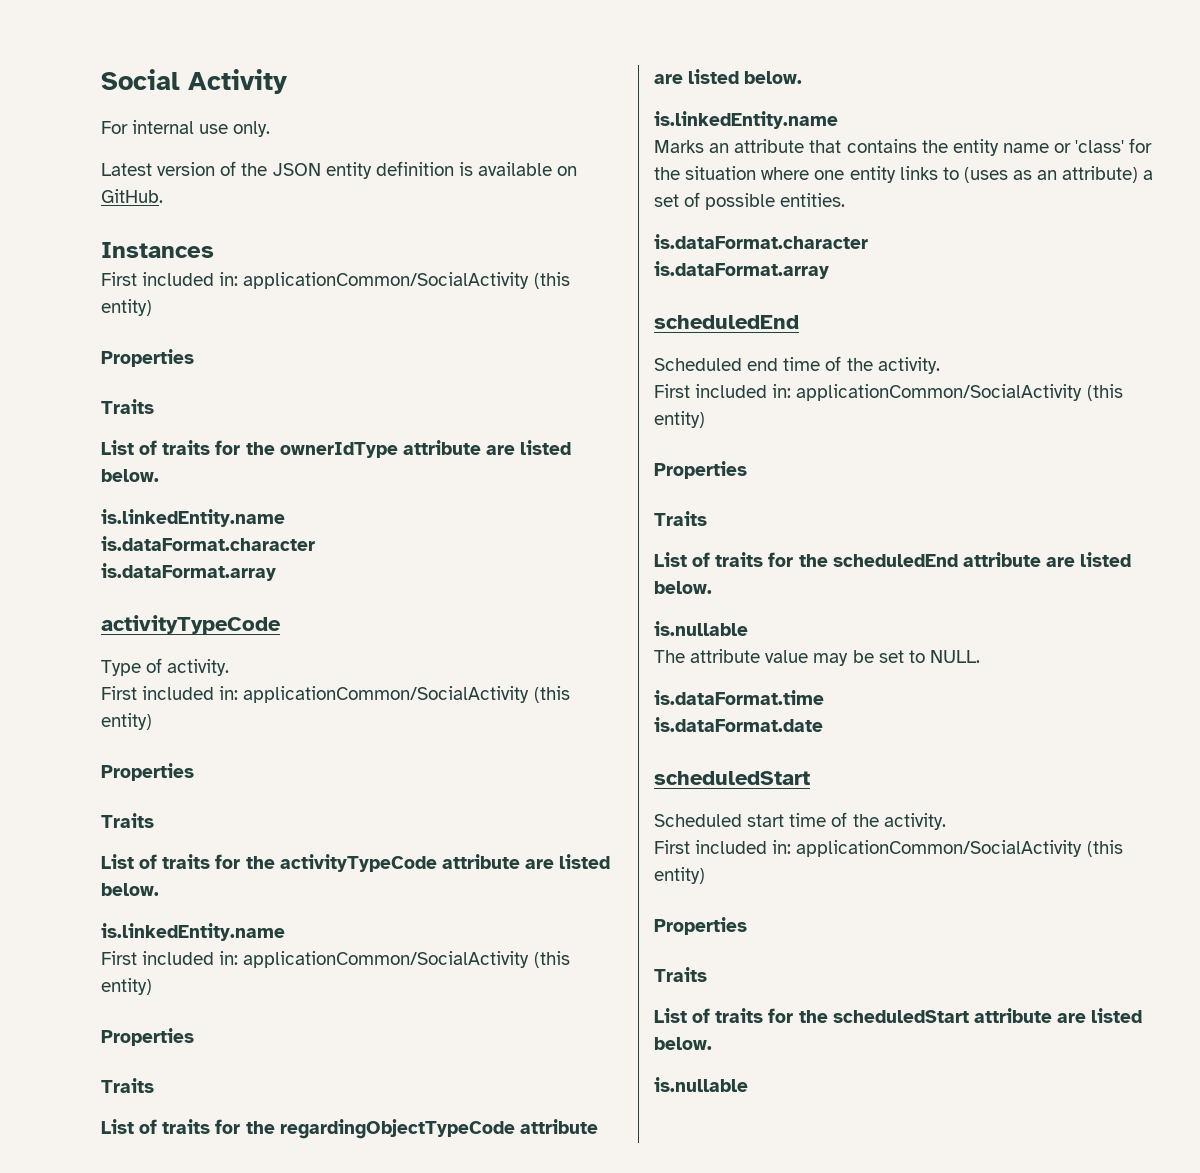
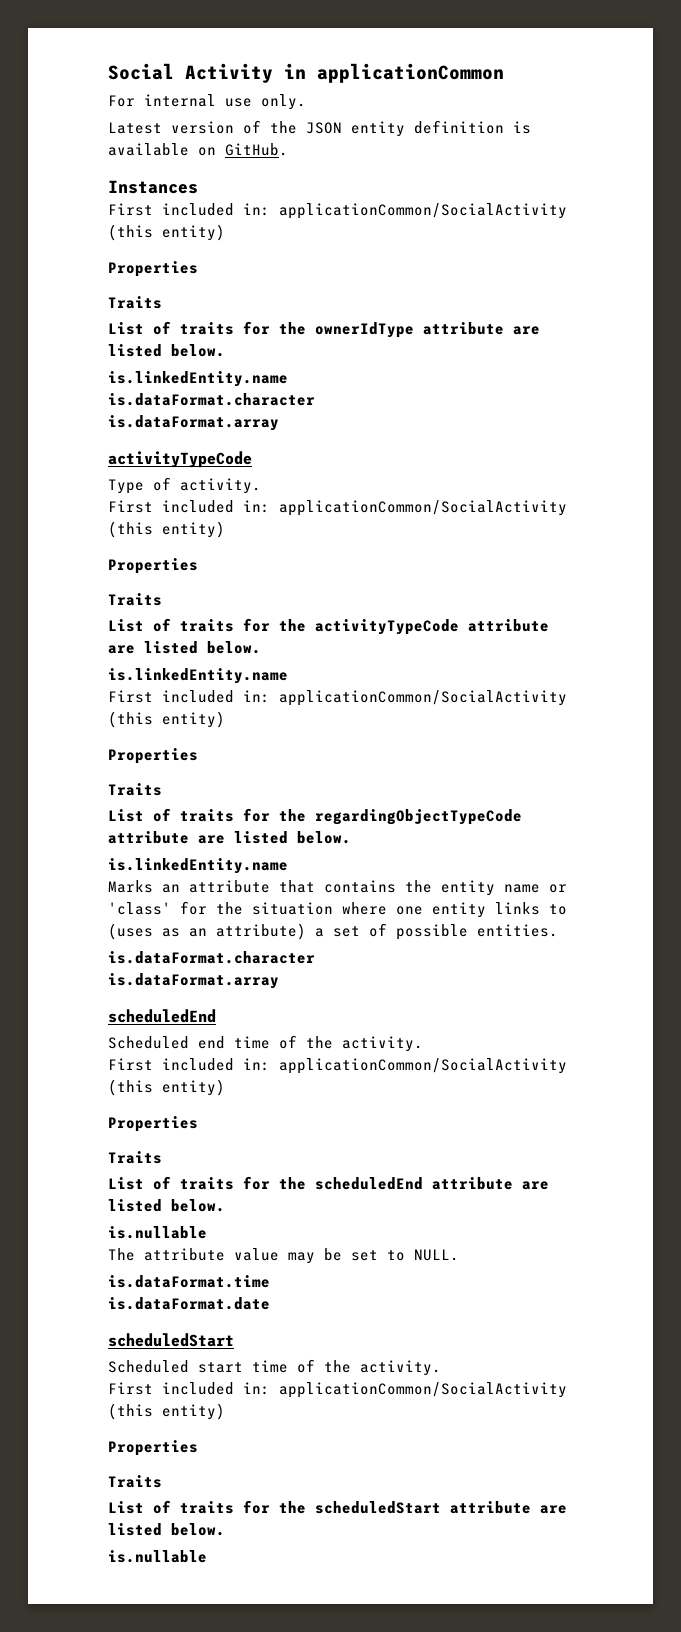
- Social Activity
+ Social Activity in applicationCommon

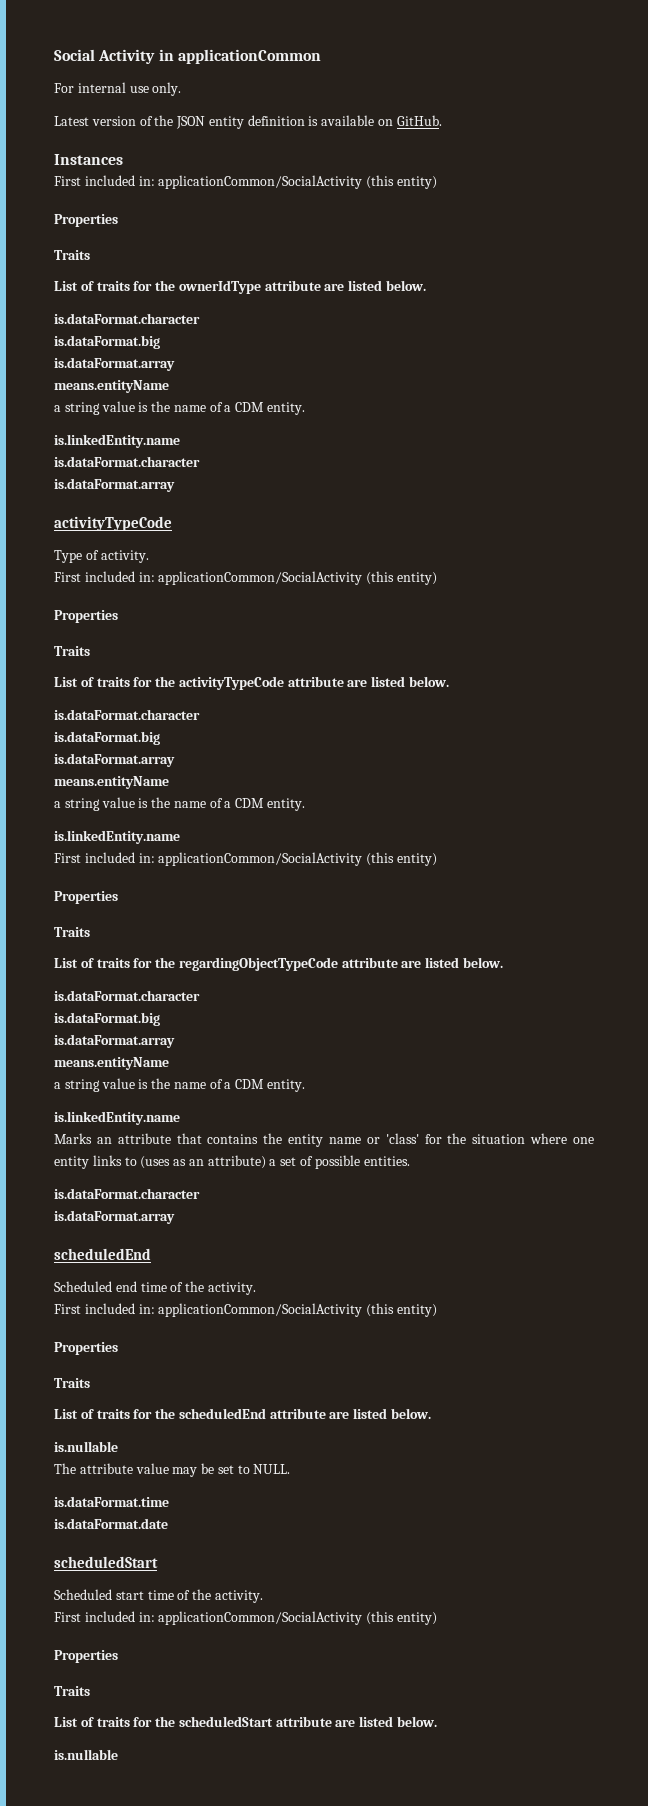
  List of traits for the ownerIdType attribute are listed below.
+ is.dataFormat.character
+ is.dataFormat.big
+ is.dataFormat.array
+ means.entityName
+ a string value is the name of a CDM entity.
  List of traits for the activityTypeCode attribute are listed below.
+ is.dataFormat.character
+ is.dataFormat.big
+ is.dataFormat.array
+ means.entityName
+ a string value is the name of a CDM entity.
  List of traits for the regardingObjectTypeCode attribute are listed below.
+ is.dataFormat.character
+ is.dataFormat.big
+ is.dataFormat.array
+ means.entityName
+ a string value is the name of a CDM entity.

